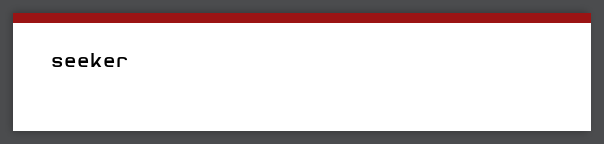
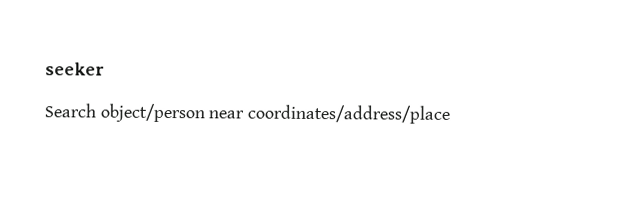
+ Search object/person near coordinates/address/place

